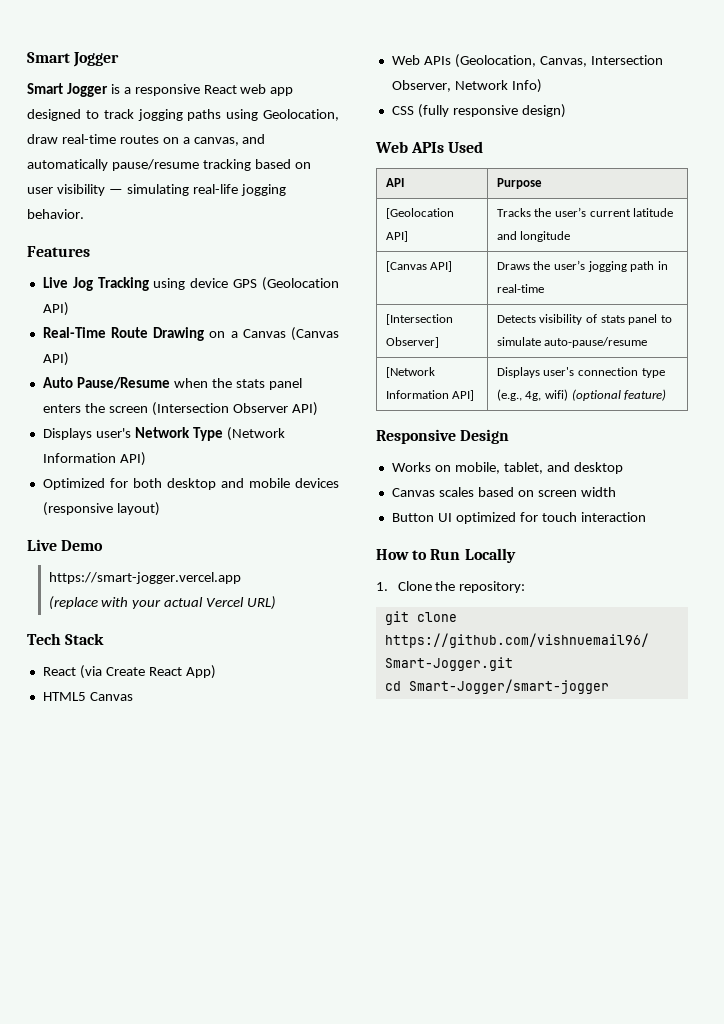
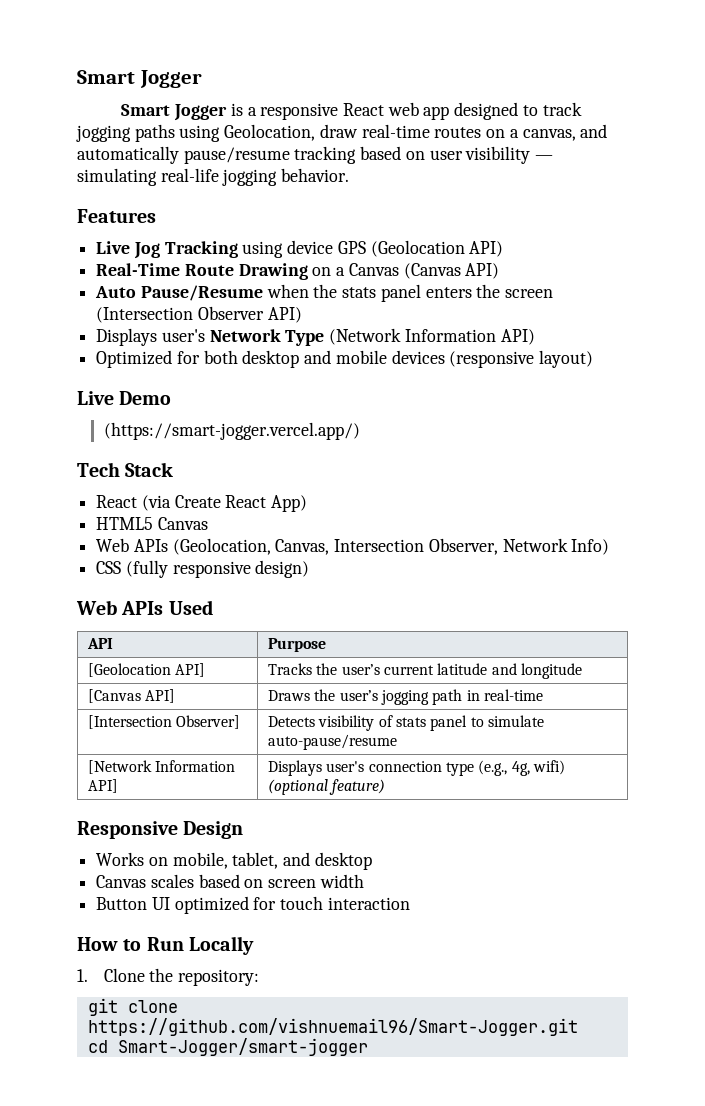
- https://smart-jogger.vercel.app
- (replace with your actual Vercel URL)
+ (https://smart-jogger.vercel.app/)

